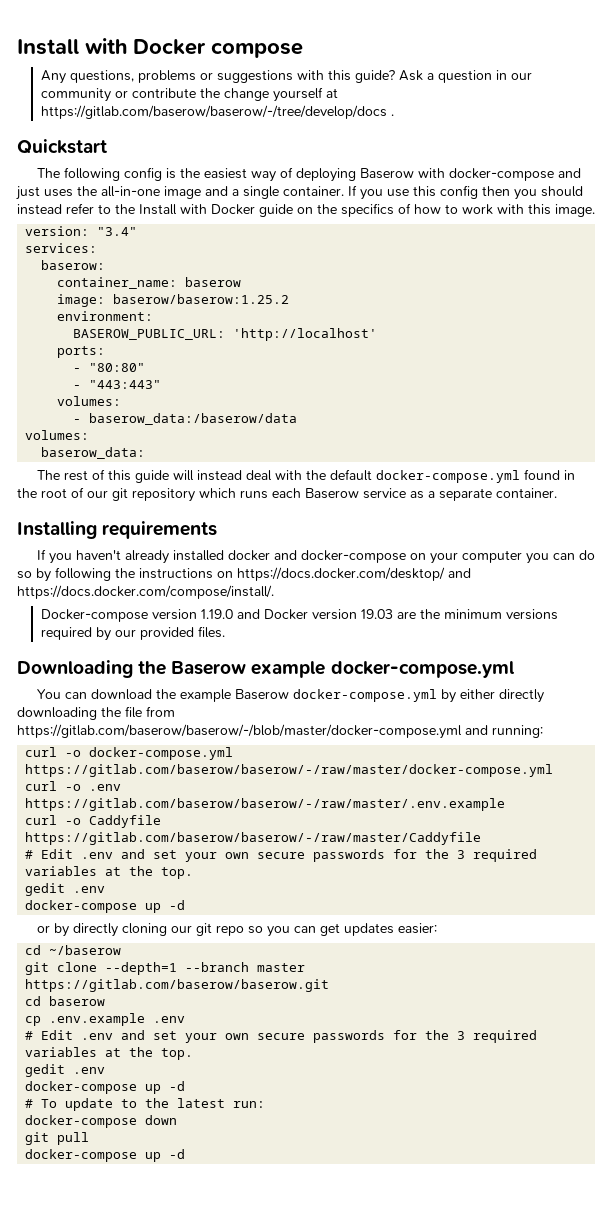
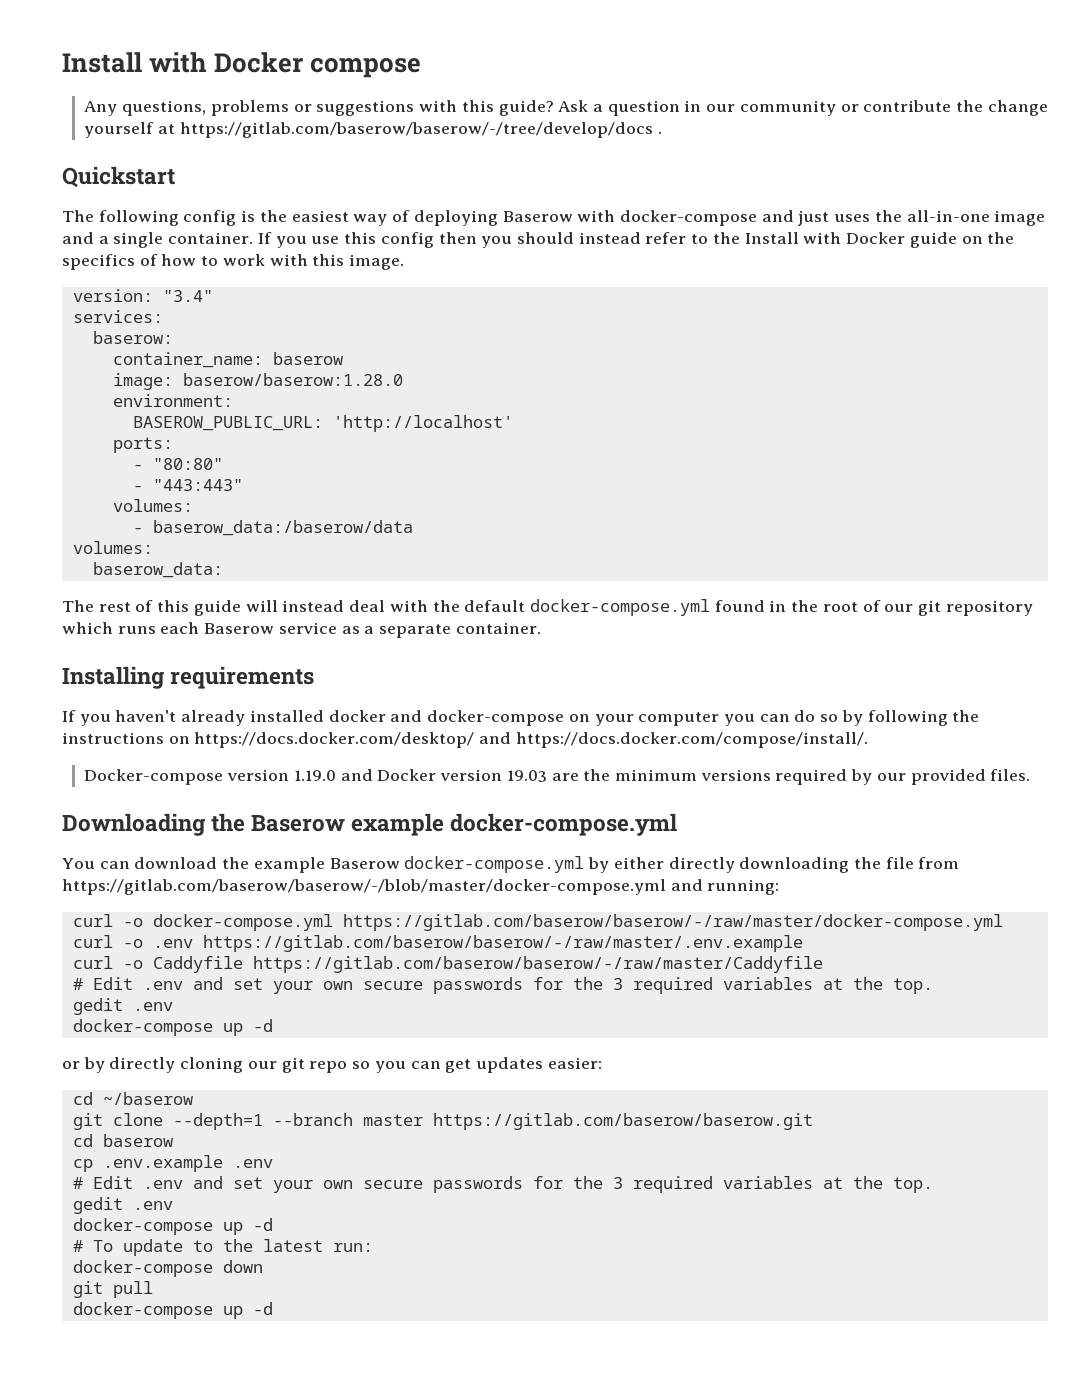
- image: baserow/baserow:1.25.2
+ image: baserow/baserow:1.28.0

